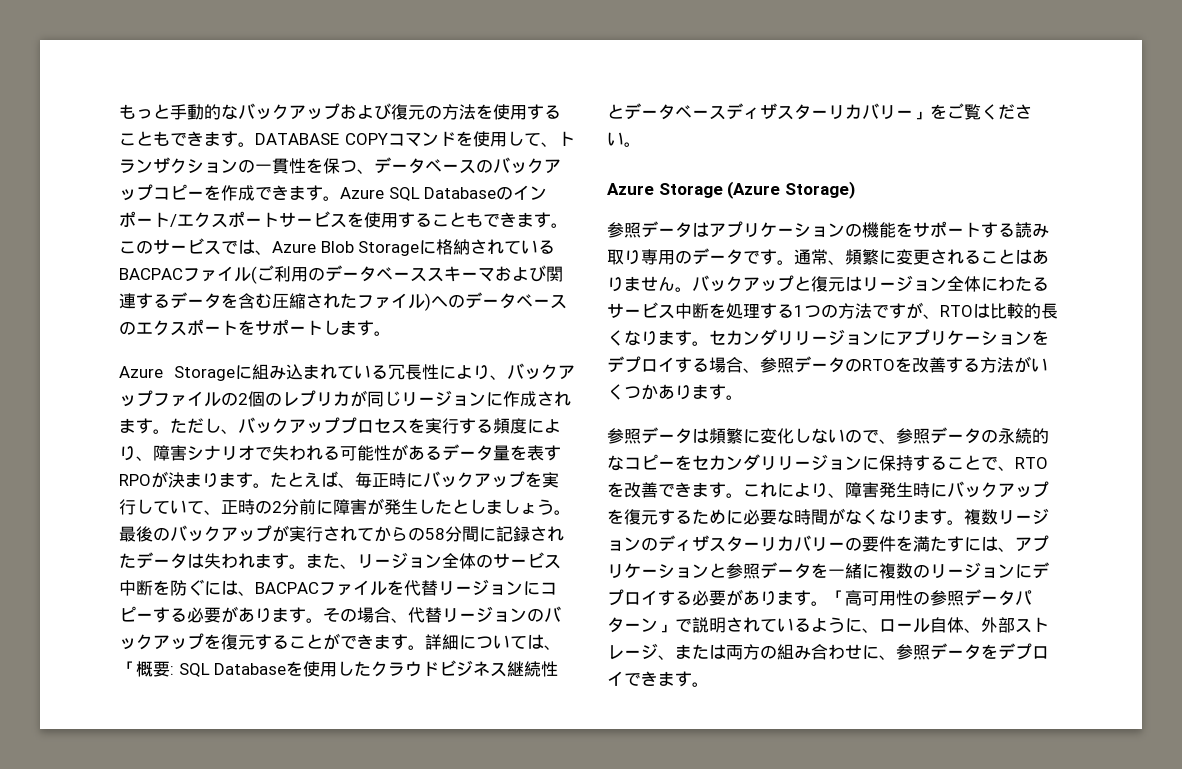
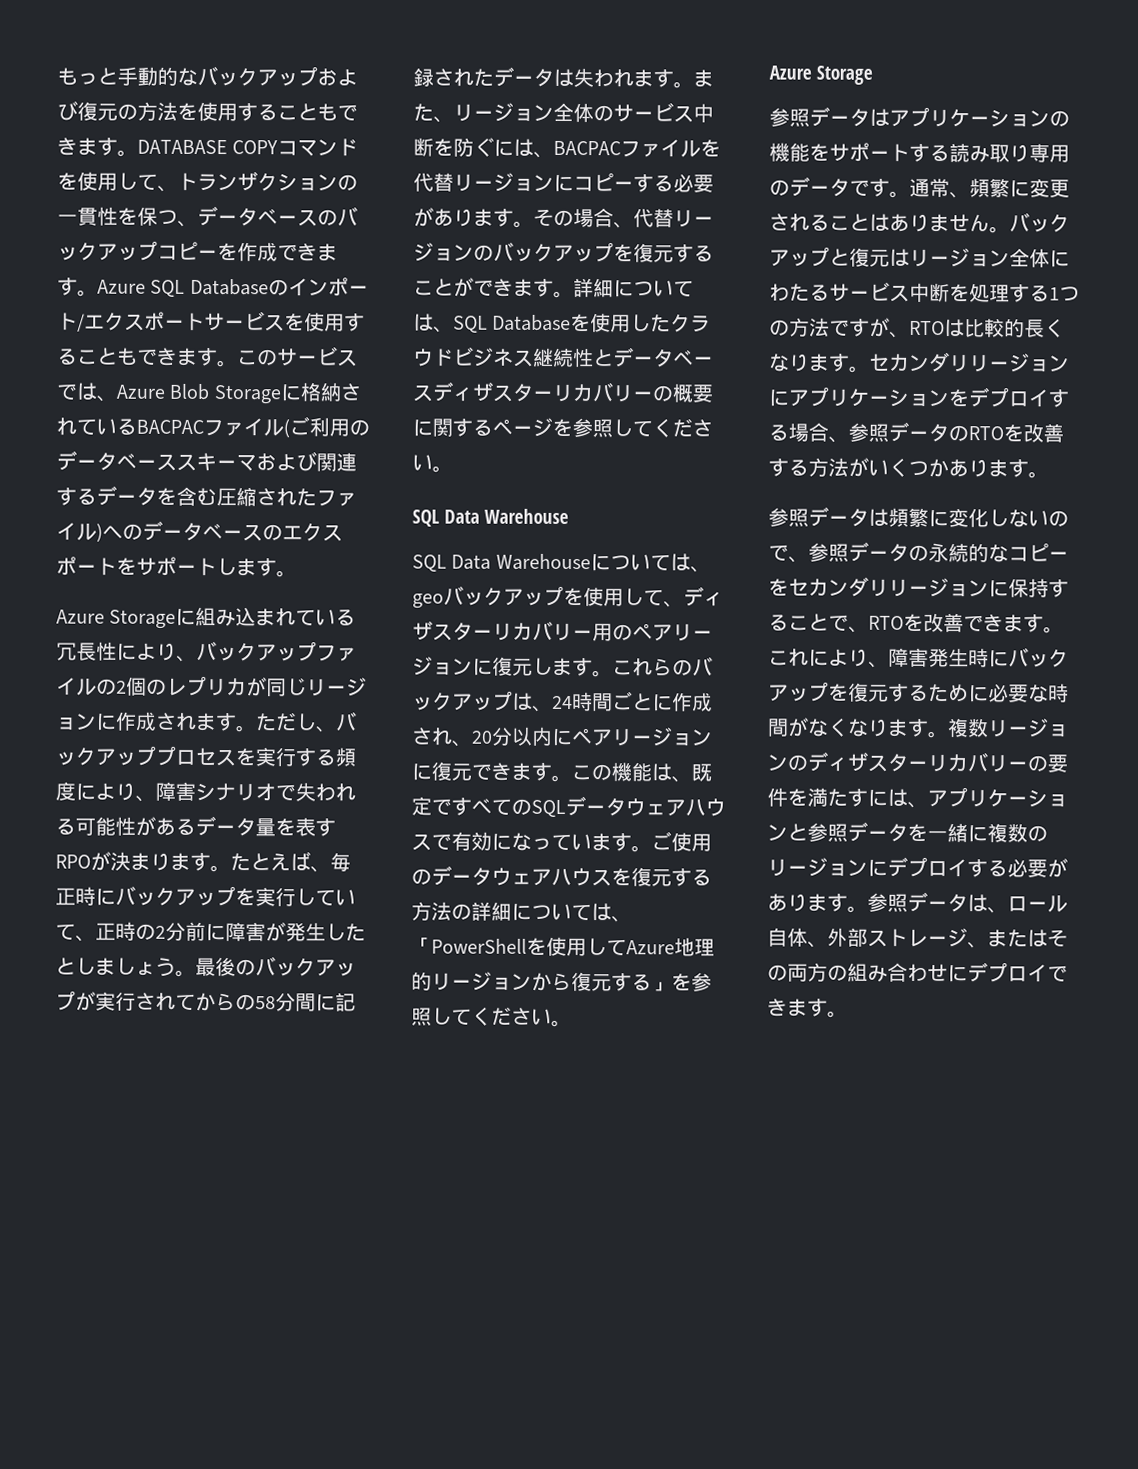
- 詳細については、「概要: SQL Databaseを使用したクラウドビジネス継続性とデータベースディザスターリカバリー」をご覧ください。
- Azure Storage (Azure Storage)
+ 詳細については、SQL Databaseを使用したクラウドビジネス継続性とデータベースディザスターリカバリーの概要に関するページを参照してください。
+ SQL Data Warehouse
+ SQL Data Warehouseについては、geoバックアップを使用して、ディザスターリカバリー用のペアリージョンに復元します。これらのバックアップは、24時間ごとに作成され、20分以内にペアリージョンに復元できます。この機能は、既定ですべてのSQLデータウェアハウスで有効になっています。ご使用のデータウェアハウスを復元する方法の詳細については、「PowerShellを使用してAzure地理的リージョンから復元する」を参照してください。
+ Azure Storage
- 「高可用性の参照データパターン」で説明されているように、ロール自体、外部ストレージ、または両方の組み合わせに、参照データをデプロイできます。
+ 参照データは、ロール自体、外部ストレージ、またはその両方の組み合わせにデプロイできます。

